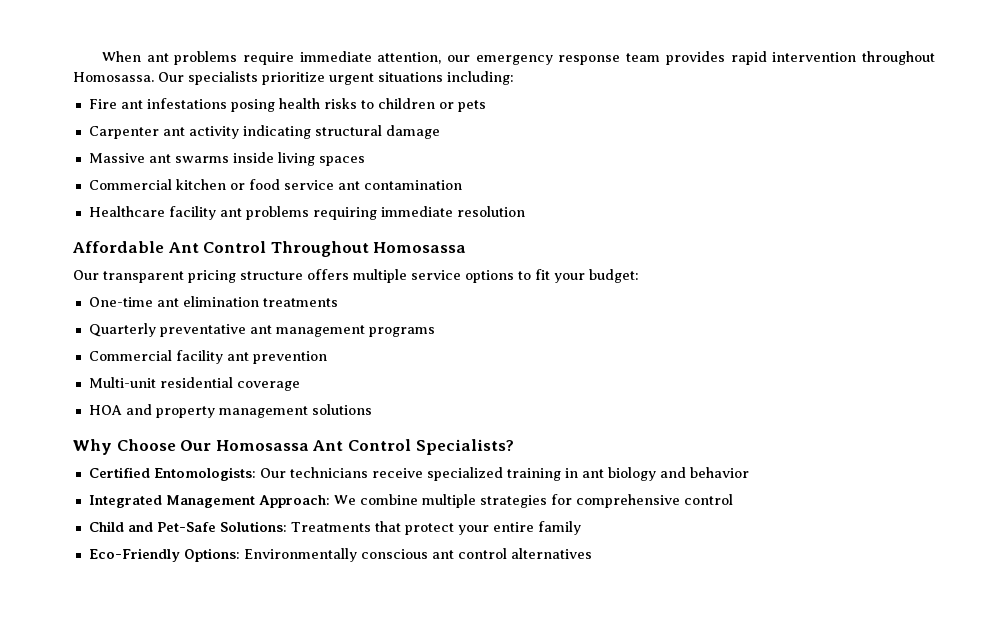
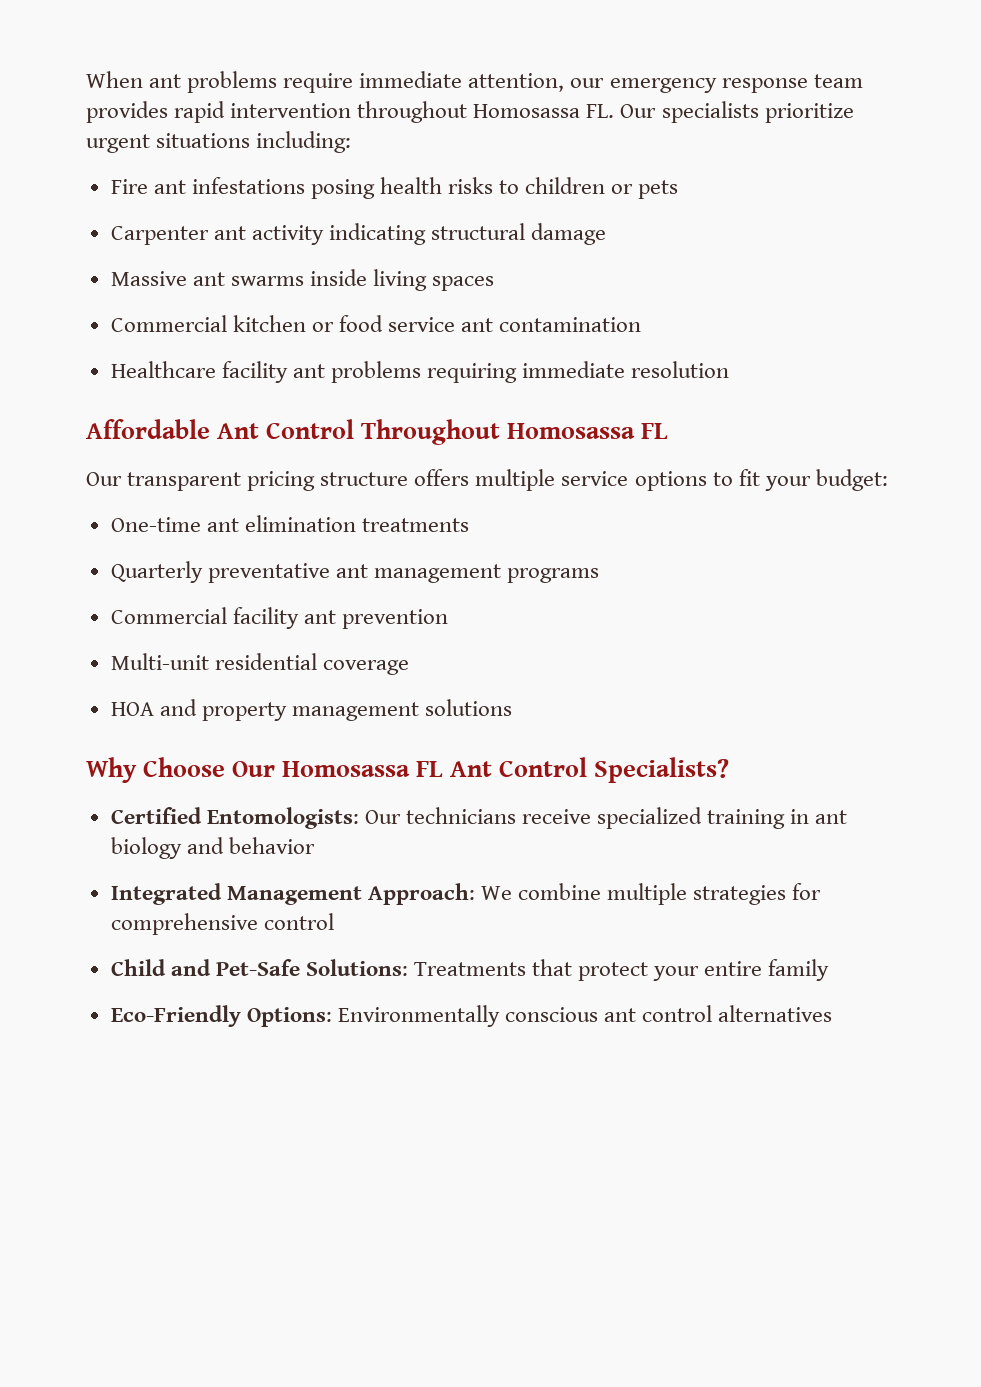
- When ant problems require immediate attention, our emergency response team provides rapid intervention throughout Homosassa. Our specialists prioritize urgent situations including:
+ When ant problems require immediate attention, our emergency response team provides rapid intervention throughout Homosassa FL. Our specialists prioritize urgent situations including:
- Affordable Ant Control Throughout Homosassa
+ Affordable Ant Control Throughout Homosassa FL
- Why Choose Our Homosassa Ant Control Specialists?
+ Why Choose Our Homosassa FL Ant Control Specialists?

